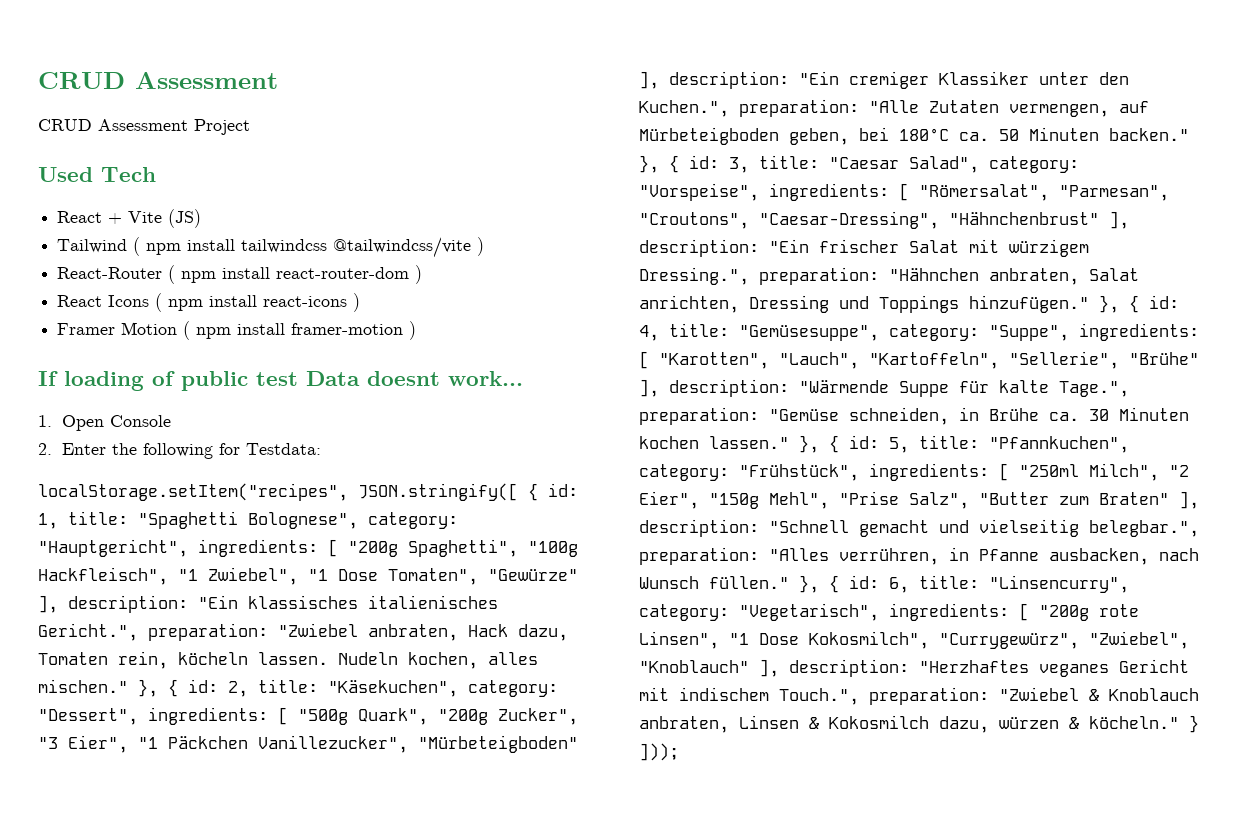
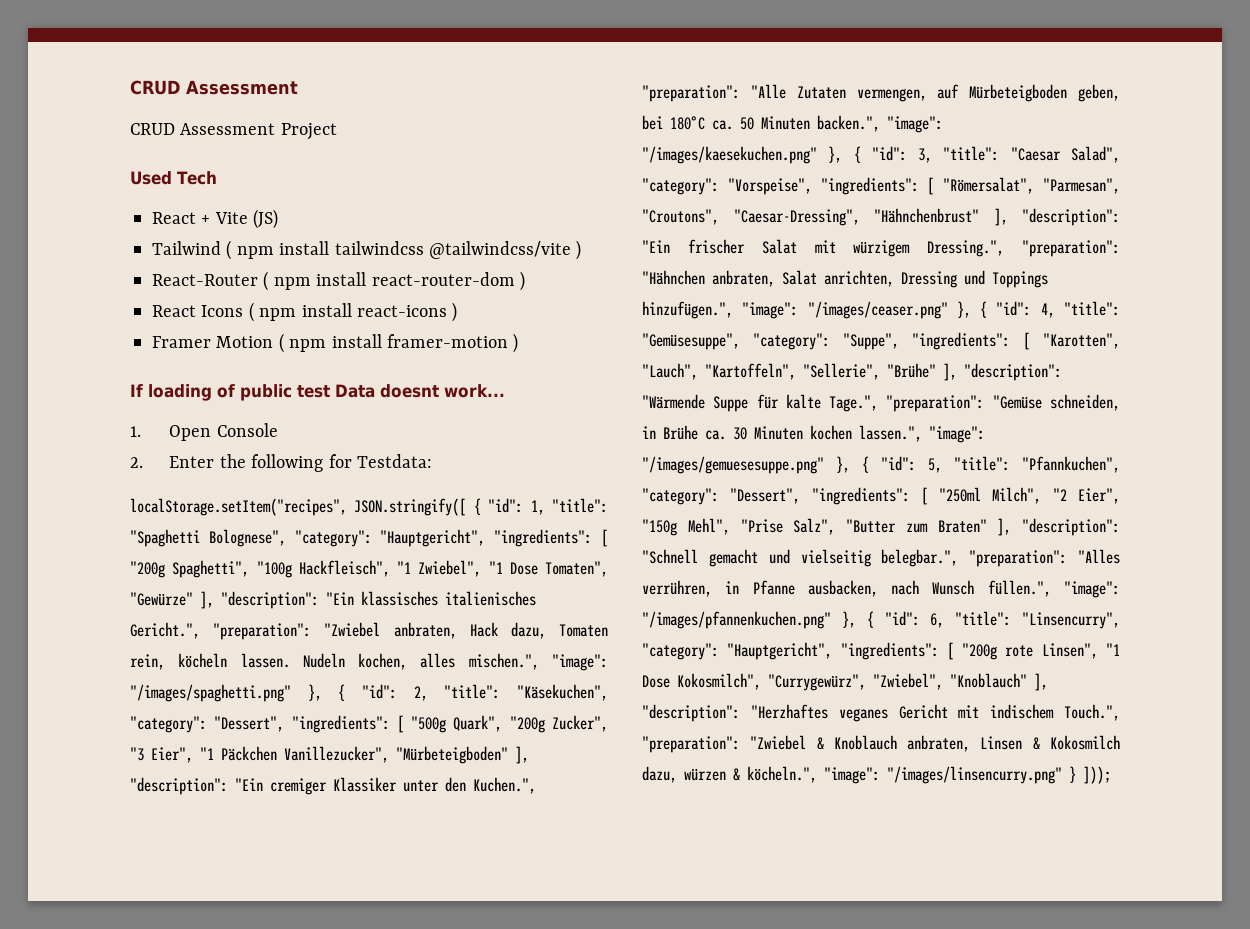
- localStorage.setItem("recipes", JSON.stringify([ { id: 1, title: "Spaghetti Bolognese", category: "Hauptgericht", ingredients: [ "200g Spaghetti", "100g Hackfleisch", "1 Zwiebel", "1 Dose Tomaten", "Gewürze" ], description: "Ein klassisches italienisches Gericht.", preparation: "Zwiebel anbraten, Hack dazu, Tomaten rein, köcheln lassen.
+ localStorage.setItem("recipes", JSON.stringify([ { "id": 1, "title": "Spaghetti Bolognese", "category": "Hauptgericht", "ingredients": [ "200g Spaghetti", "100g Hackfleisch", "1 Zwiebel", "1 Dose Tomaten", "Gewürze" ], "description": "Ein klassisches italienisches Gericht.", "preparation": "Zwiebel anbraten, Hack dazu, Tomaten rein, köcheln lassen.
- Nudeln kochen, alles mischen." }, { id: 2, title: "Käsekuchen", category: "Dessert", ingredients:
+ Nudeln kochen, alles mischen.", "image": "/images/spaghetti.png" }, { "id": 2, "title": "Käsekuchen", "category": "Dessert", "ingredients":
- [ "500g Quark", "200g Zucker", "3 Eier", "1 Päckchen Vanillezucker", "Mürbeteigboden" ], description:
+ [ "500g Quark", "200g Zucker", "3 Eier", "1 Päckchen Vanillezucker", "Mürbeteigboden" ], "description":
- "Ein cremiger Klassiker unter den Kuchen.", preparation:
+ "Ein cremiger Klassiker unter den Kuchen.", "preparation":
- "Alle Zutaten vermengen, auf Mürbeteigboden geben, bei 180°C ca. 50 Minuten backen." }, { id: 3, title: "Caesar Salad", category: "Vorspeise", ingredients:
+ "Alle Zutaten vermengen, auf Mürbeteigboden geben, bei 180°C ca. 50 Minuten backen.", "image": "/images/kaesekuchen.png" }, { "id": 3, "title": "Caesar Salad", "category": "Vorspeise", "ingredients":
- [ "Römersalat", "Parmesan", "Croutons", "Caesar-Dressing", "Hähnchenbrust" ], description:
+ [ "Römersalat", "Parmesan", "Croutons", "Caesar-Dressing", "Hähnchenbrust" ], "description":
- "Ein frischer Salat mit würzigem Dressing.", preparation:
+ "Ein frischer Salat mit würzigem Dressing.", "preparation":
- "Hähnchen anbraten, Salat anrichten, Dressing und Toppings hinzufügen." }, { id: 4, title: "Gemüsesuppe", category: "Suppe", ingredients:
+ "Hähnchen anbraten, Salat anrichten, Dressing und Toppings hinzufügen.", "image": "/images/ceaser.png" }, { "id": 4, "title": "Gemüsesuppe", "category": "Suppe", "ingredients":
- [ "Karotten", "Lauch", "Kartoffeln", "Sellerie", "Brühe" ], description:
+ [ "Karotten", "Lauch", "Kartoffeln", "Sellerie", "Brühe" ], "description":
- "Wärmende Suppe für kalte Tage.", preparation:
+ "Wärmende Suppe für kalte Tage.", "preparation":
- "Gemüse schneiden, in Brühe ca. 30 Minuten kochen lassen." }, { id: 5, title: "Pfannkuchen", category: "Frühstück", ingredients:
+ "Gemüse schneiden, in Brühe ca. 30 Minuten kochen lassen.", "image": "/images/gemuesesuppe.png" }, { "id": 5, "title": "Pfannkuchen", "category": "Dessert", "ingredients":
- [ "250ml Milch", "2 Eier", "150g Mehl", "Prise Salz", "Butter zum Braten" ], description:
+ [ "250ml Milch", "2 Eier", "150g Mehl", "Prise Salz", "Butter zum Braten" ], "description":
- "Schnell gemacht und vielseitig belegbar.", preparation:
+ "Schnell gemacht und vielseitig belegbar.", "preparation":
- "Alles verrühren, in Pfanne ausbacken, nach Wunsch füllen." }, { id: 6, title: "Linsencurry", category: "Vegetarisch", ingredients:
+ "Alles verrühren, in Pfanne ausbacken, nach Wunsch füllen.", "image": "/images/pfannenkuchen.png" }, { "id": 6, "title": "Linsencurry", "category": "Hauptgericht", "ingredients":
- [ "200g rote Linsen", "1 Dose Kokosmilch", "Currygewürz", "Zwiebel", "Knoblauch" ], description:
+ [ "200g rote Linsen", "1 Dose Kokosmilch", "Currygewürz", "Zwiebel", "Knoblauch" ], "description":
- "Herzhaftes veganes Gericht mit indischem Touch.", preparation:
+ "Herzhaftes veganes Gericht mit indischem Touch.", "preparation":
- "Zwiebel & Knoblauch anbraten, Linsen & Kokosmilch dazu, würzen & köcheln." } ]));
+ "Zwiebel & Knoblauch anbraten, Linsen & Kokosmilch dazu, würzen & köcheln.", "image": "/images/linsencurry.png" } ]));

